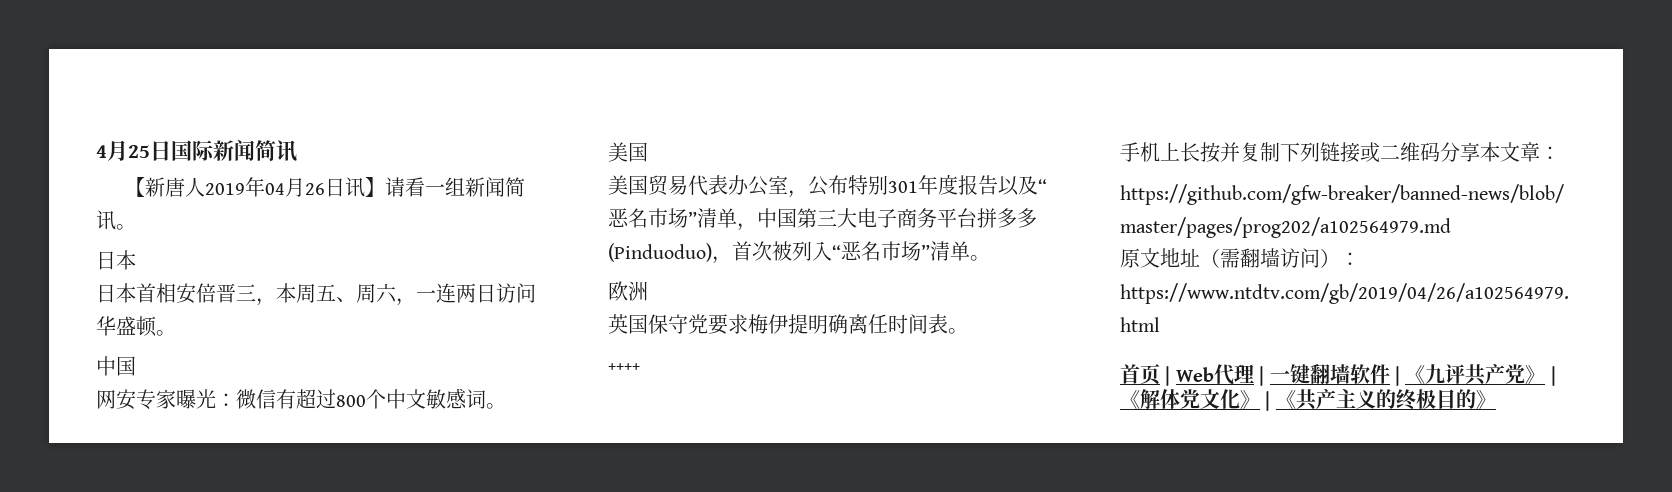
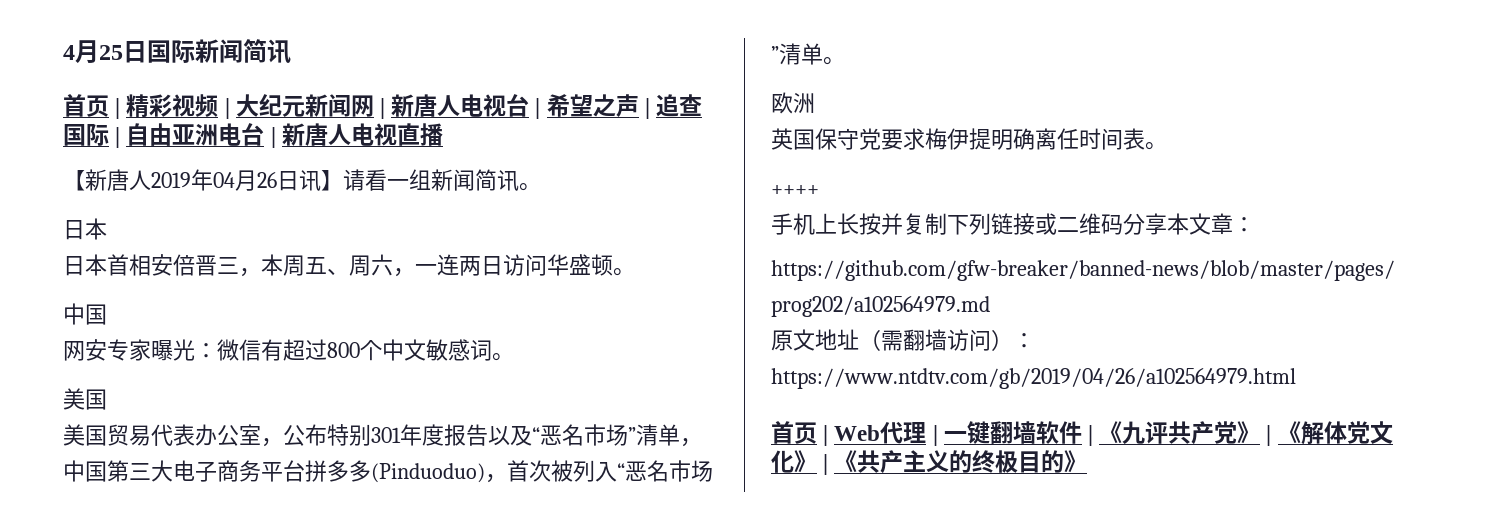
+ 首页 | 精彩视频 | 大纪元新闻网 | 新唐人电视台 | 希望之声 | 追查国际 | 自由亚洲电台 | 新唐人电视直播

